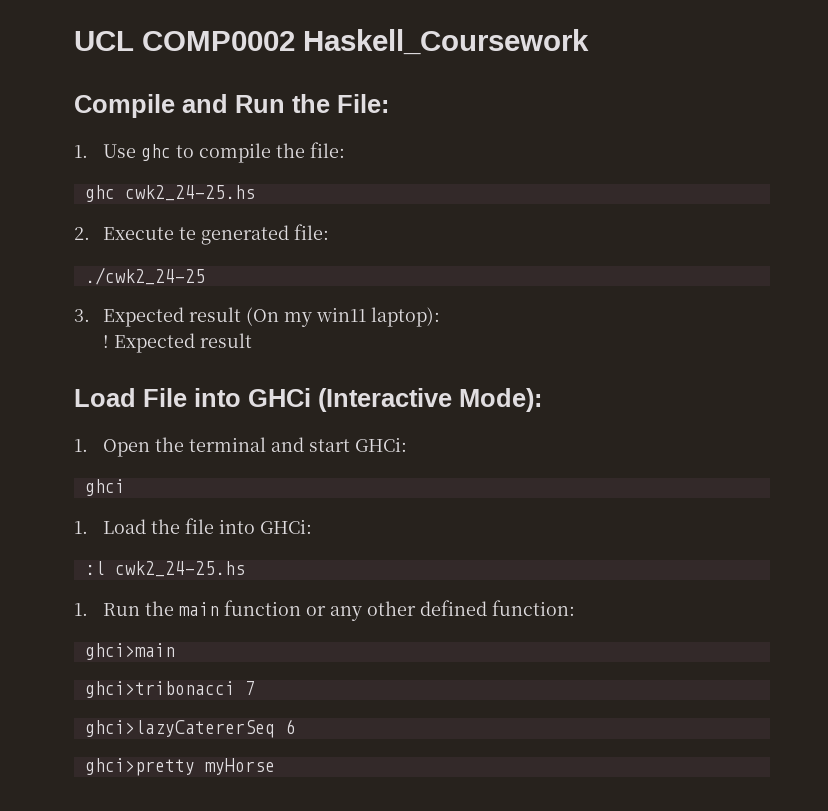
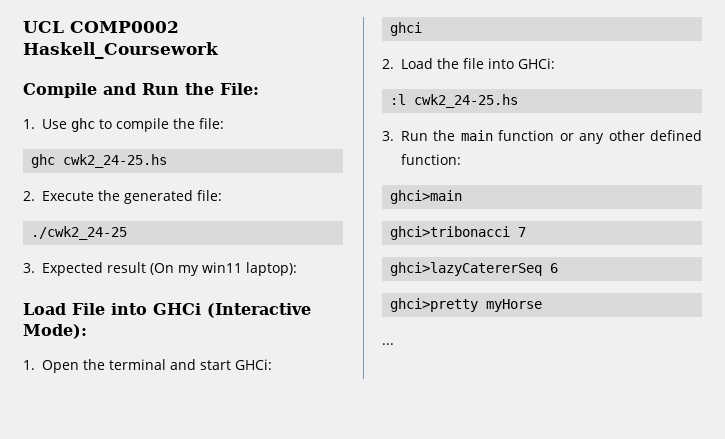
- 2. Execute te generated file:
+ 2. Execute the generated file:
- ! Expected result
- 1. Load the file into GHCi:
+ 2. Load the file into GHCi:
- 1. Run the main function or any other defined function:
+ 3. Run the main function or any other defined function:
+ ...

